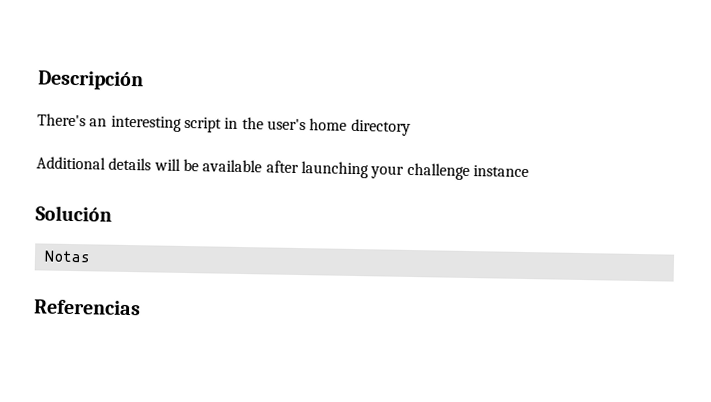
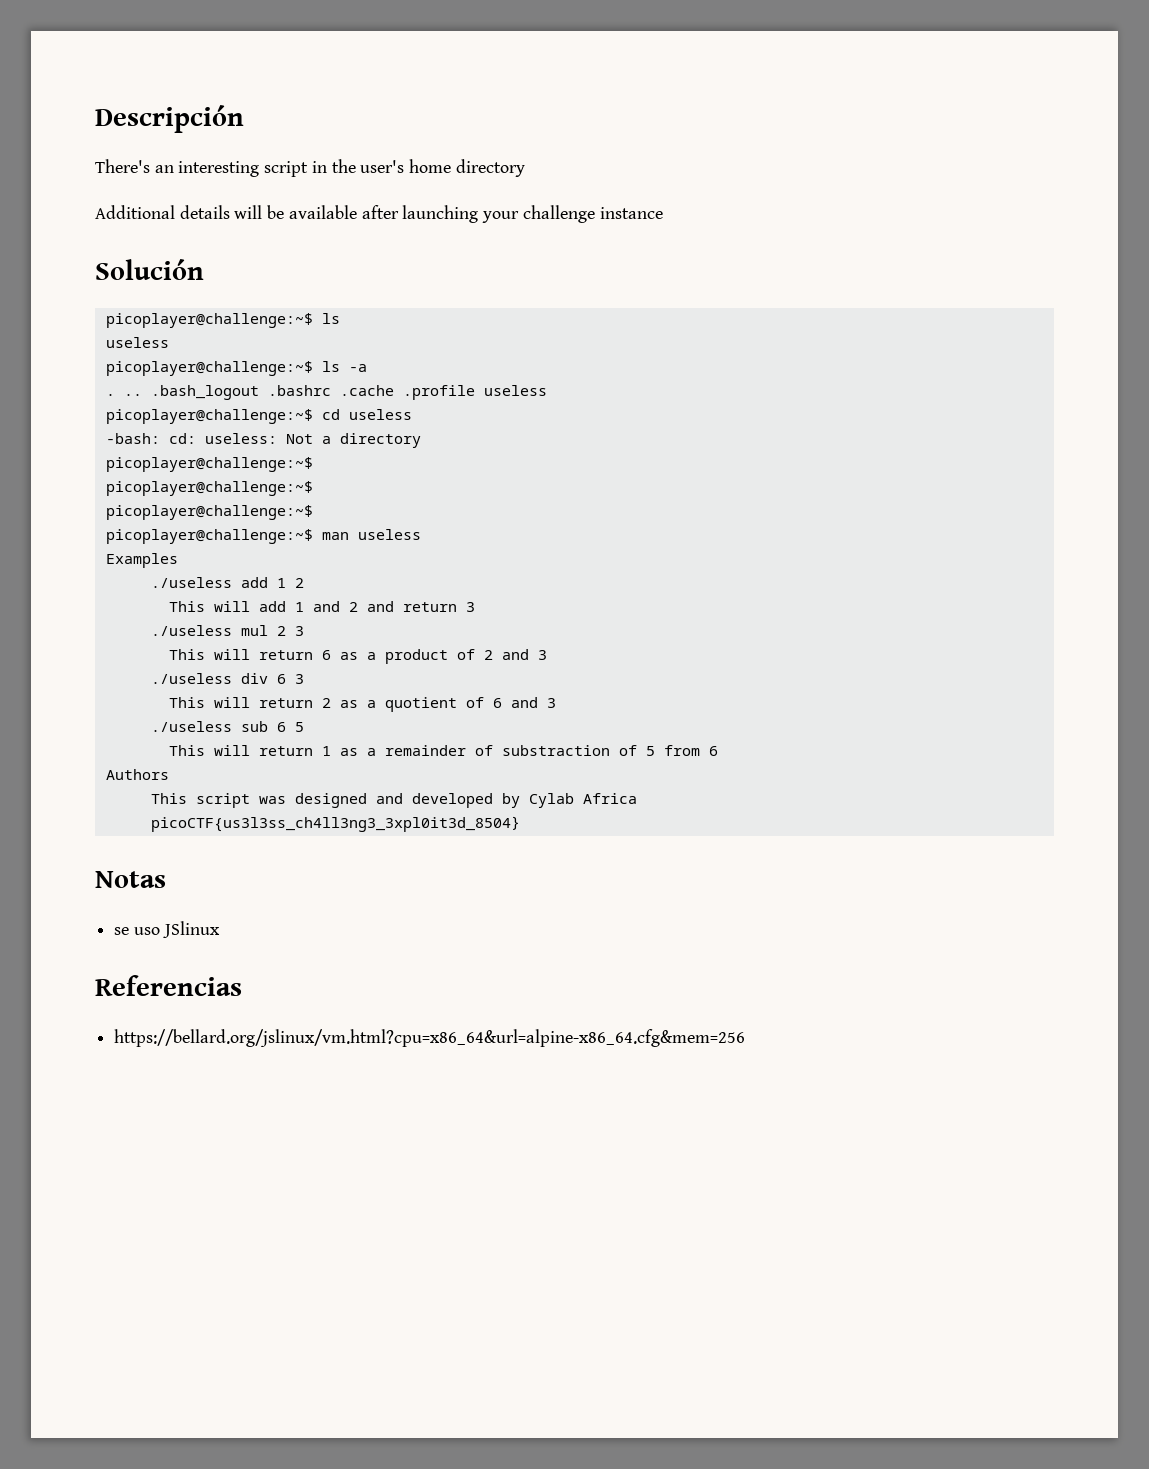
  Solución
+ picoplayer@challenge:~$ ls
+ useless
+ picoplayer@challenge:~$ ls -a
+ . .. .bash_logout .bashrc .cache .profile useless
+ picoplayer@challenge:~$ cd useless
+ -bash: cd: useless: Not a directory
+ picoplayer@challenge:~$
+ picoplayer@challenge:~$
+ picoplayer@challenge:~$
+ picoplayer@challenge:~$ man useless
+ Examples
+ ./useless add 1 2
+ This will add 1 and 2 and return 3
+ ./useless mul 2 3
+ This will return 6 as a product of 2 and 3
+ ./useless div 6 3
+ This will return 2 as a quotient of 6 and 3
+ ./useless sub 6 5
+ This will return 1 as a remainder of substraction of 5 from 6
+ Authors
+ This script was designed and developed by Cylab Africa
+ picoCTF{us3l3ss_ch4ll3ng3_3xpl0it3d_8504}
  Notas
+ se uso JSlinux
+ https://bellard.org/jslinux/vm.html?cpu=x86_64&url=alpine-x86_64.cfg&mem=256

